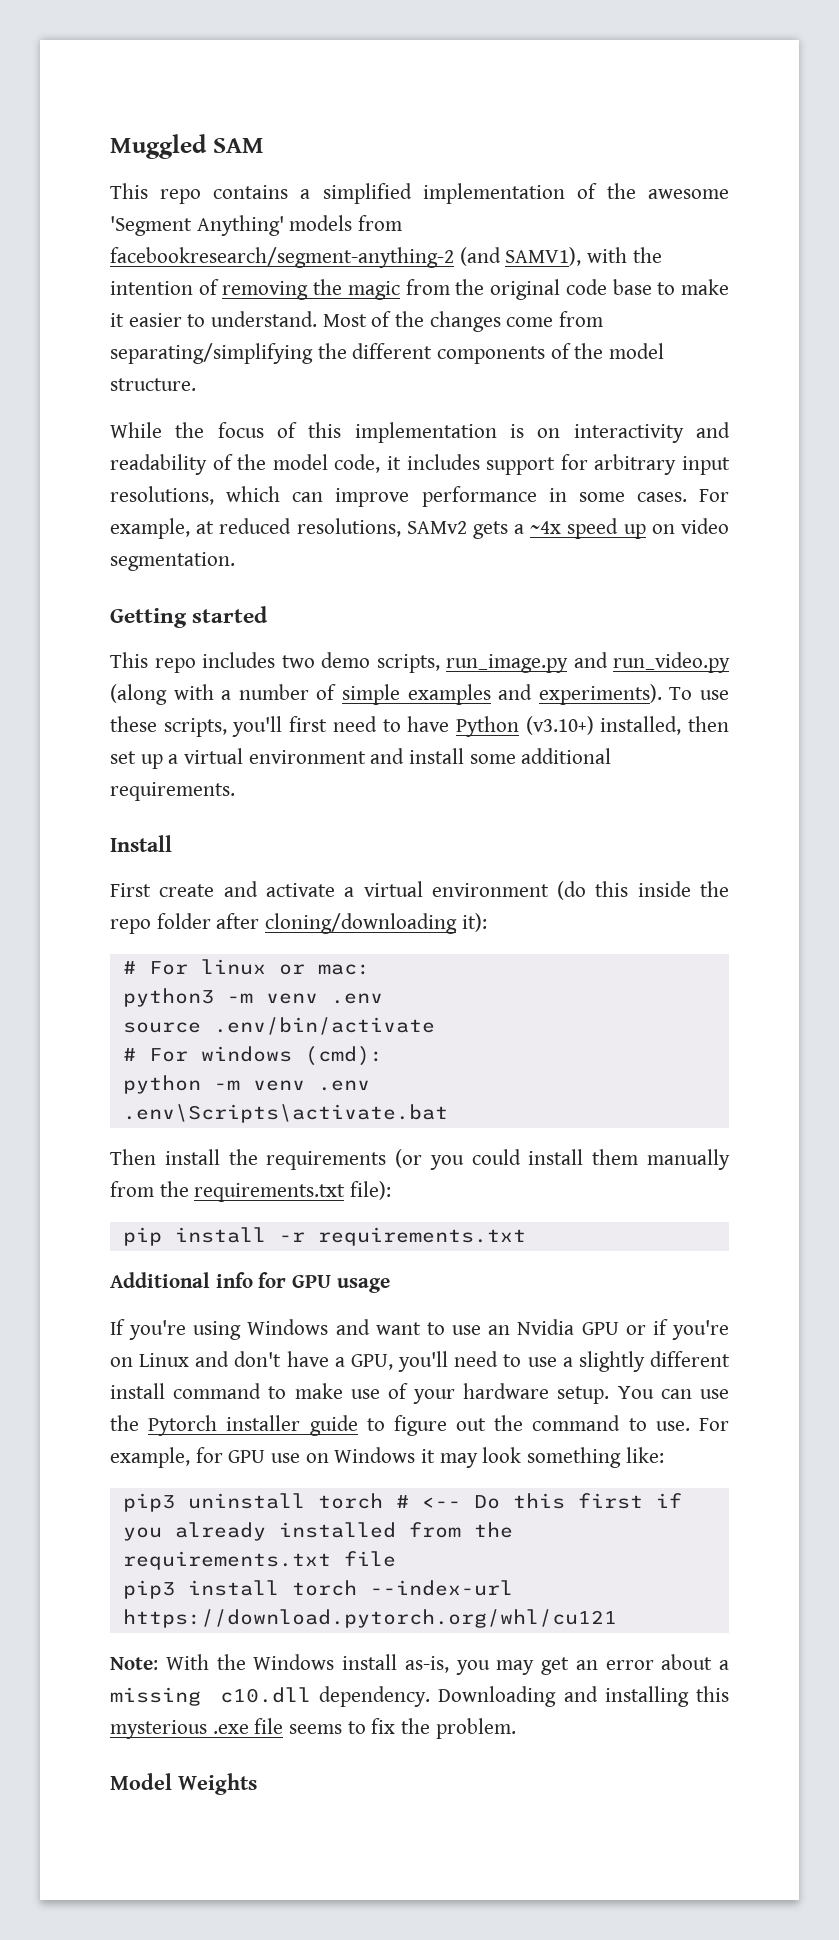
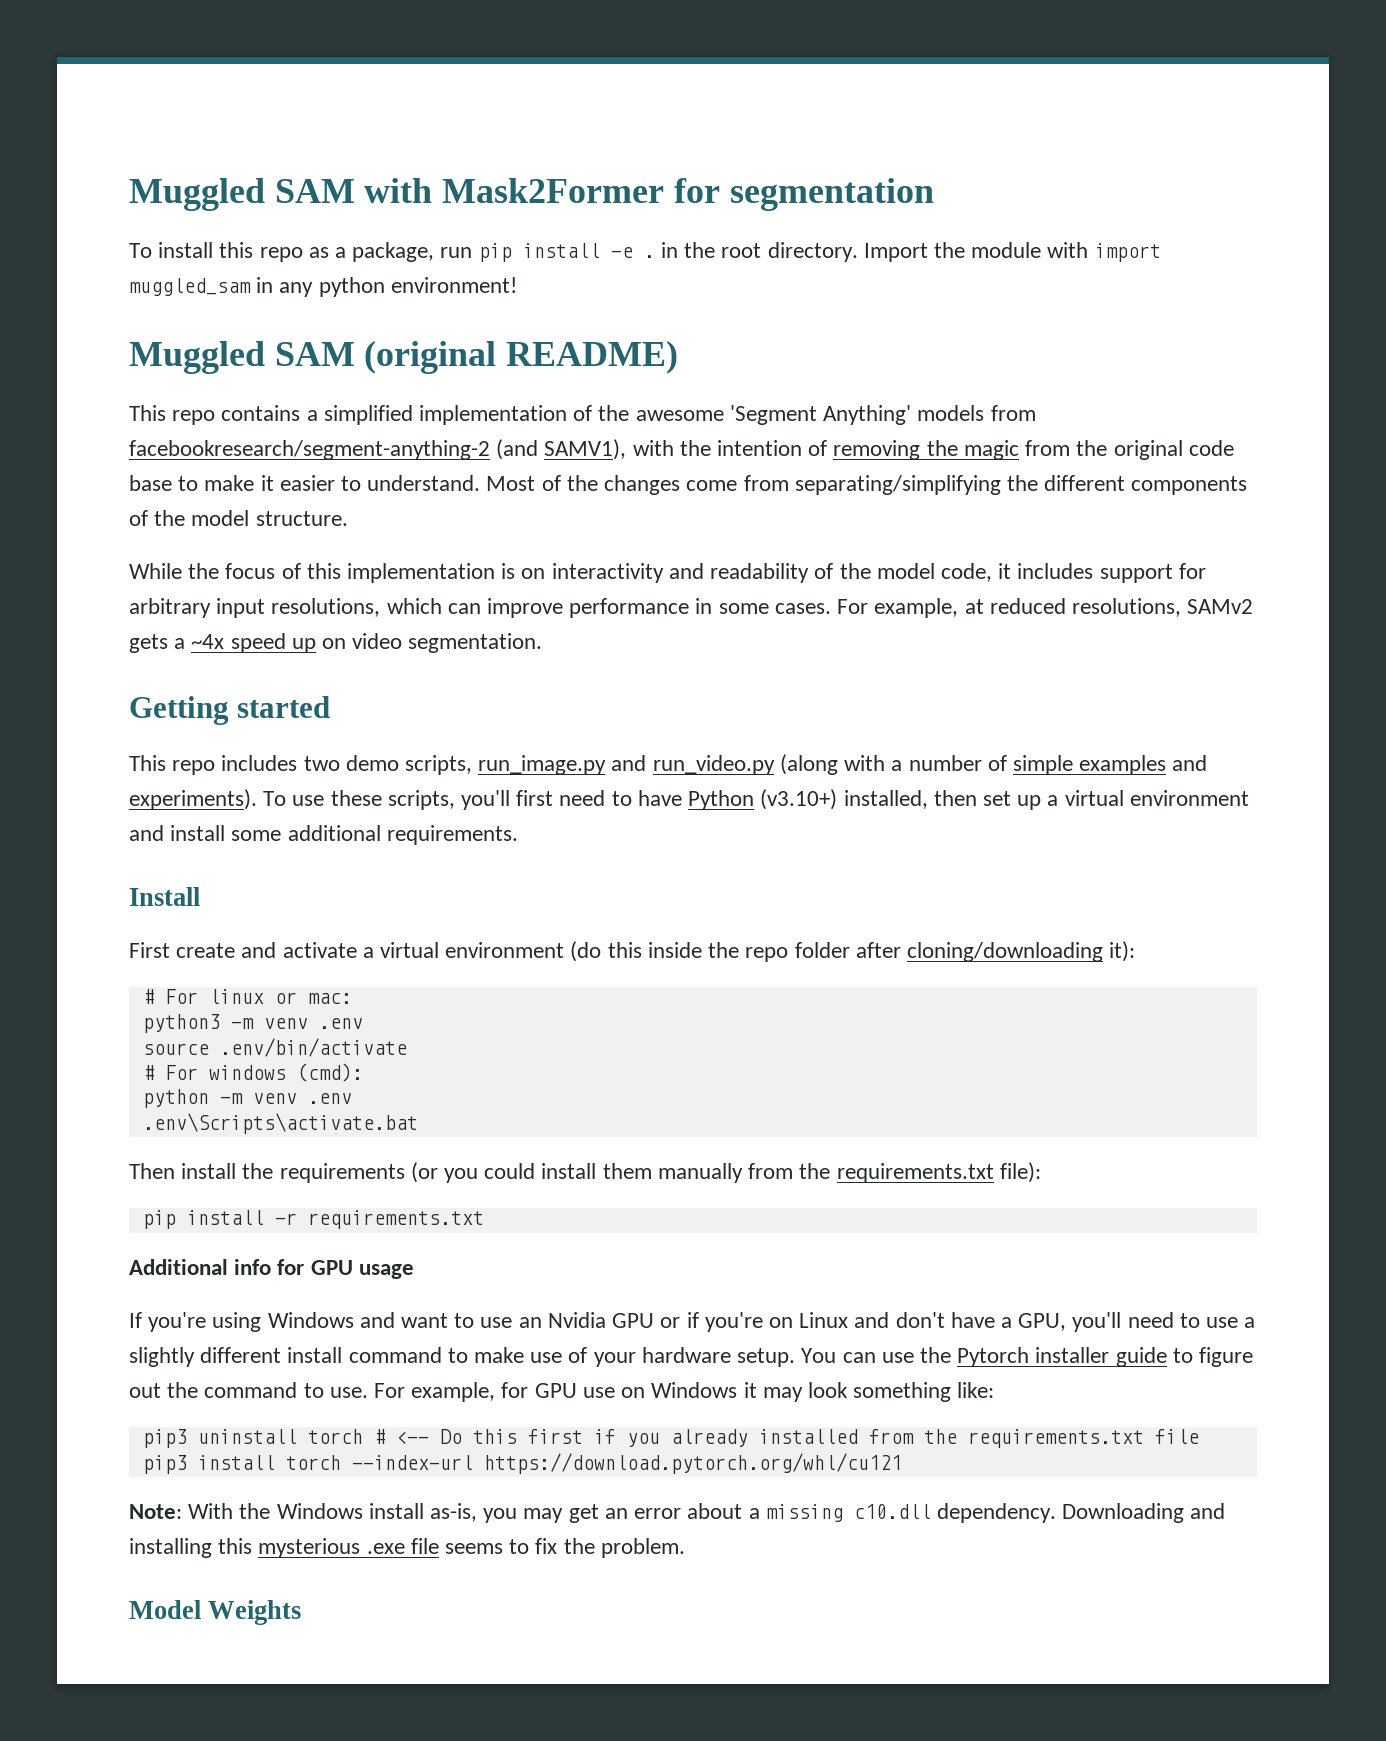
- Muggled SAM
+ Muggled SAM with Mask2Former for segmentation
+ To install this repo as a package, run pip install -e . in the root directory. Import the module with import muggled_sam in any python environment!
+ Muggled SAM (original README)

